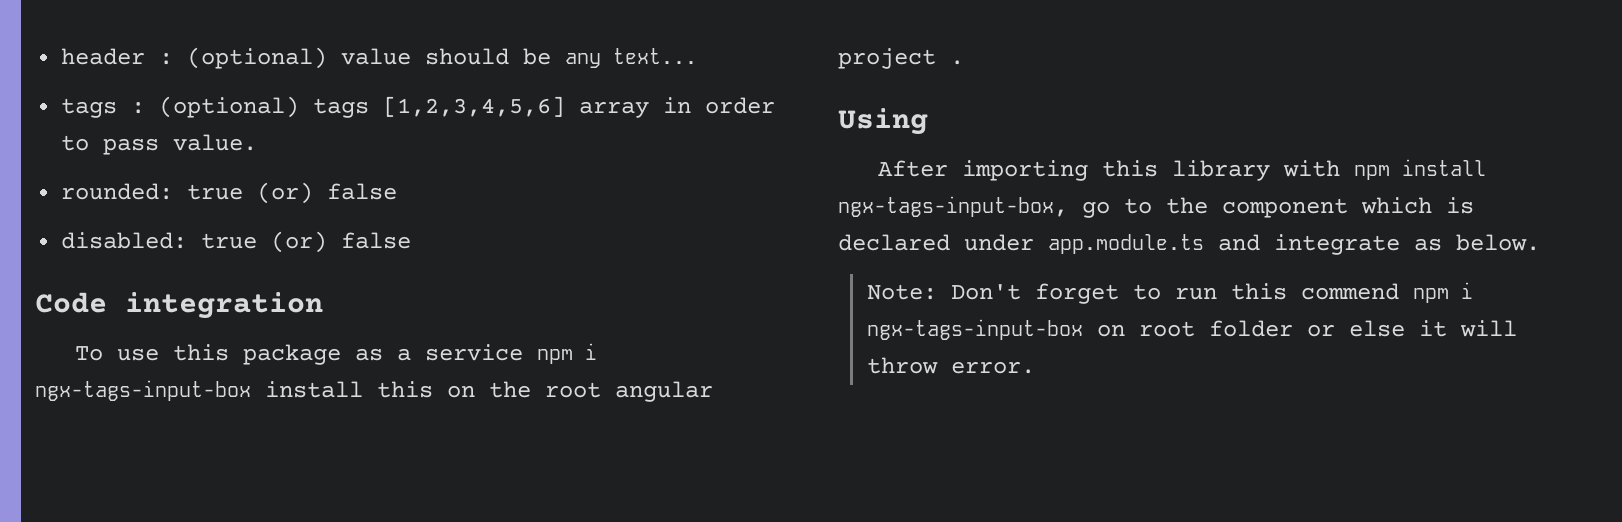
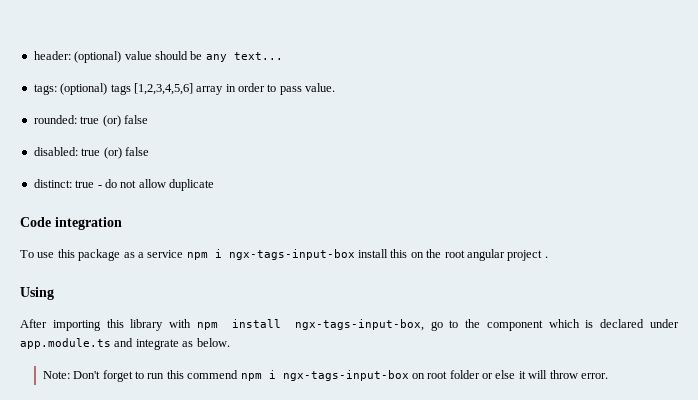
- header : (optional) value should be any text...
+ header: (optional) value should be any text...
- tags : (optional) tags [1,2,3,4,5,6] array in order to pass value.
+ tags: (optional) tags [1,2,3,4,5,6] array in order to pass value.
+ distinct: true - do not allow duplicate

